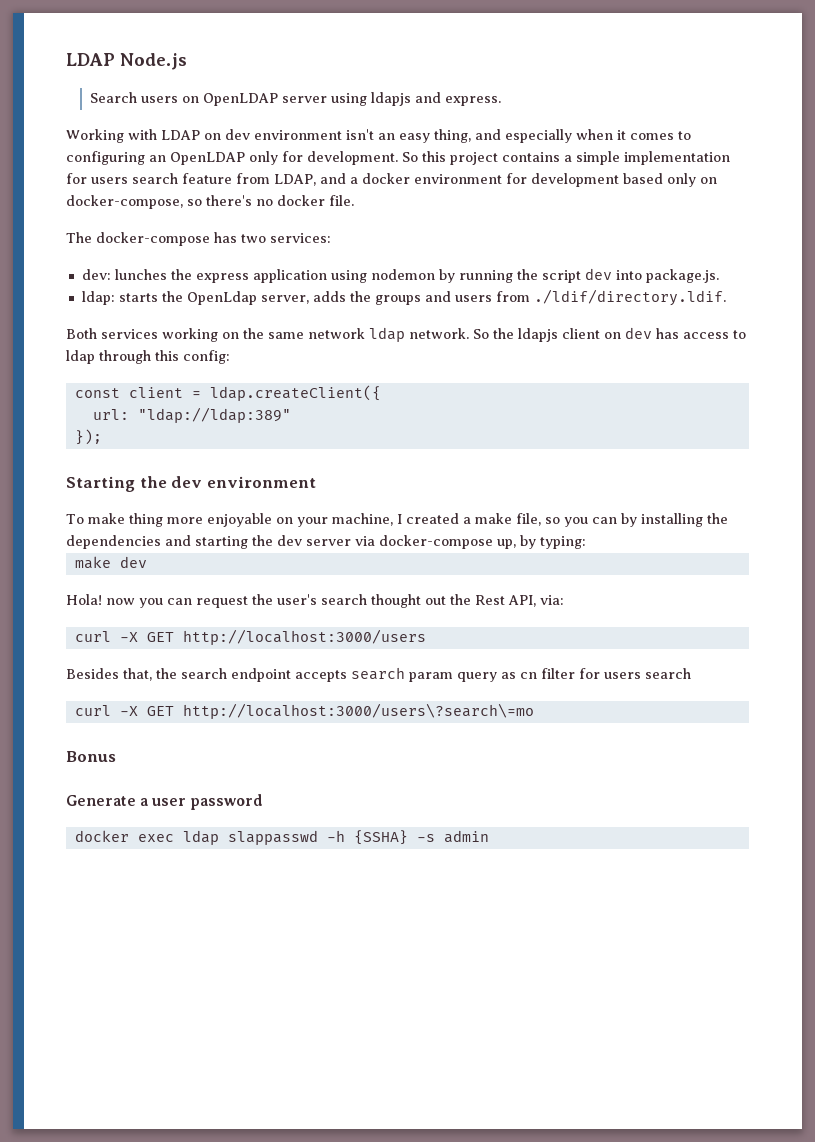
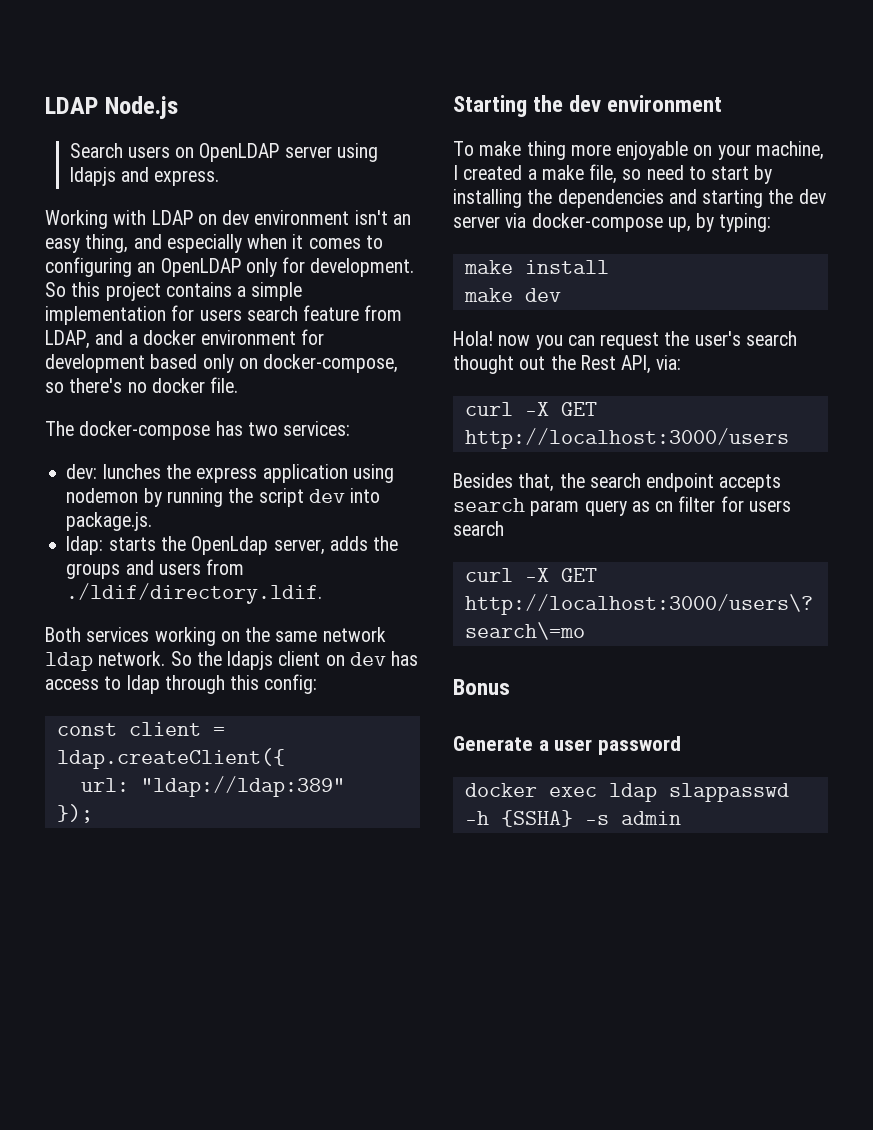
- To make thing more enjoyable on your machine, I created a make file, so you can by installing the dependencies and starting the dev server via docker-compose up, by typing:
+ To make thing more enjoyable on your machine, I created a make file, so need to start by installing the dependencies and starting the dev server via docker-compose up, by typing:
+ make install

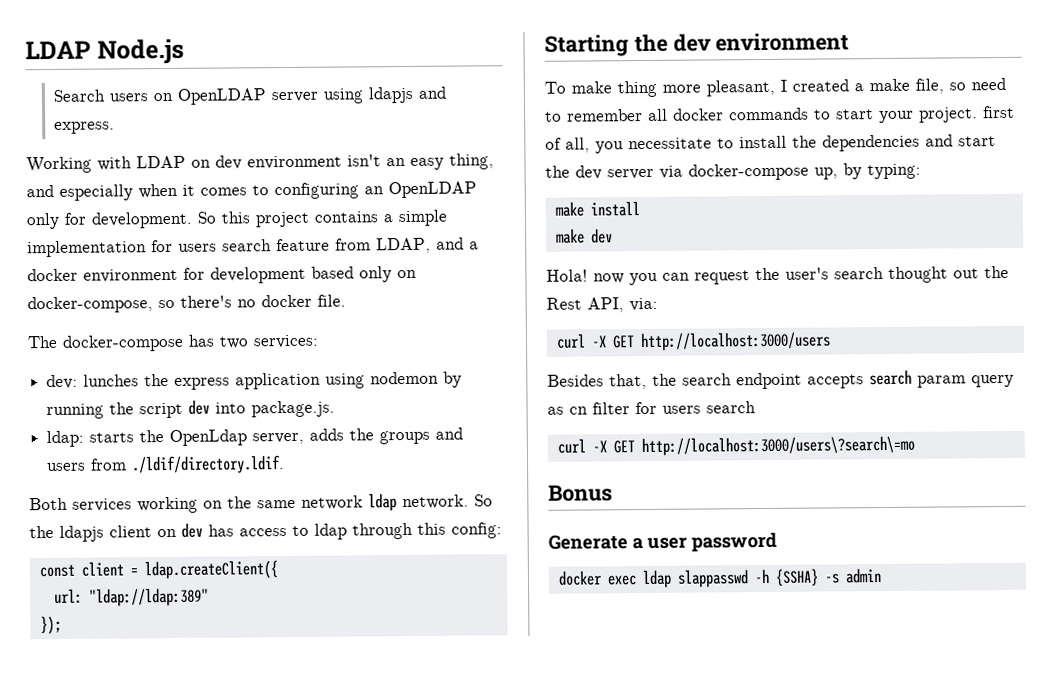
- To make thing more enjoyable on your machine, I created a make file, so need to start by installing the dependencies and starting the dev server via docker-compose up, by typing:
+ To make thing more pleasant, I created a make file, so need to remember all docker commands to start your project. first of all, you necessitate to install the dependencies and start the dev server via docker-compose up, by typing:

